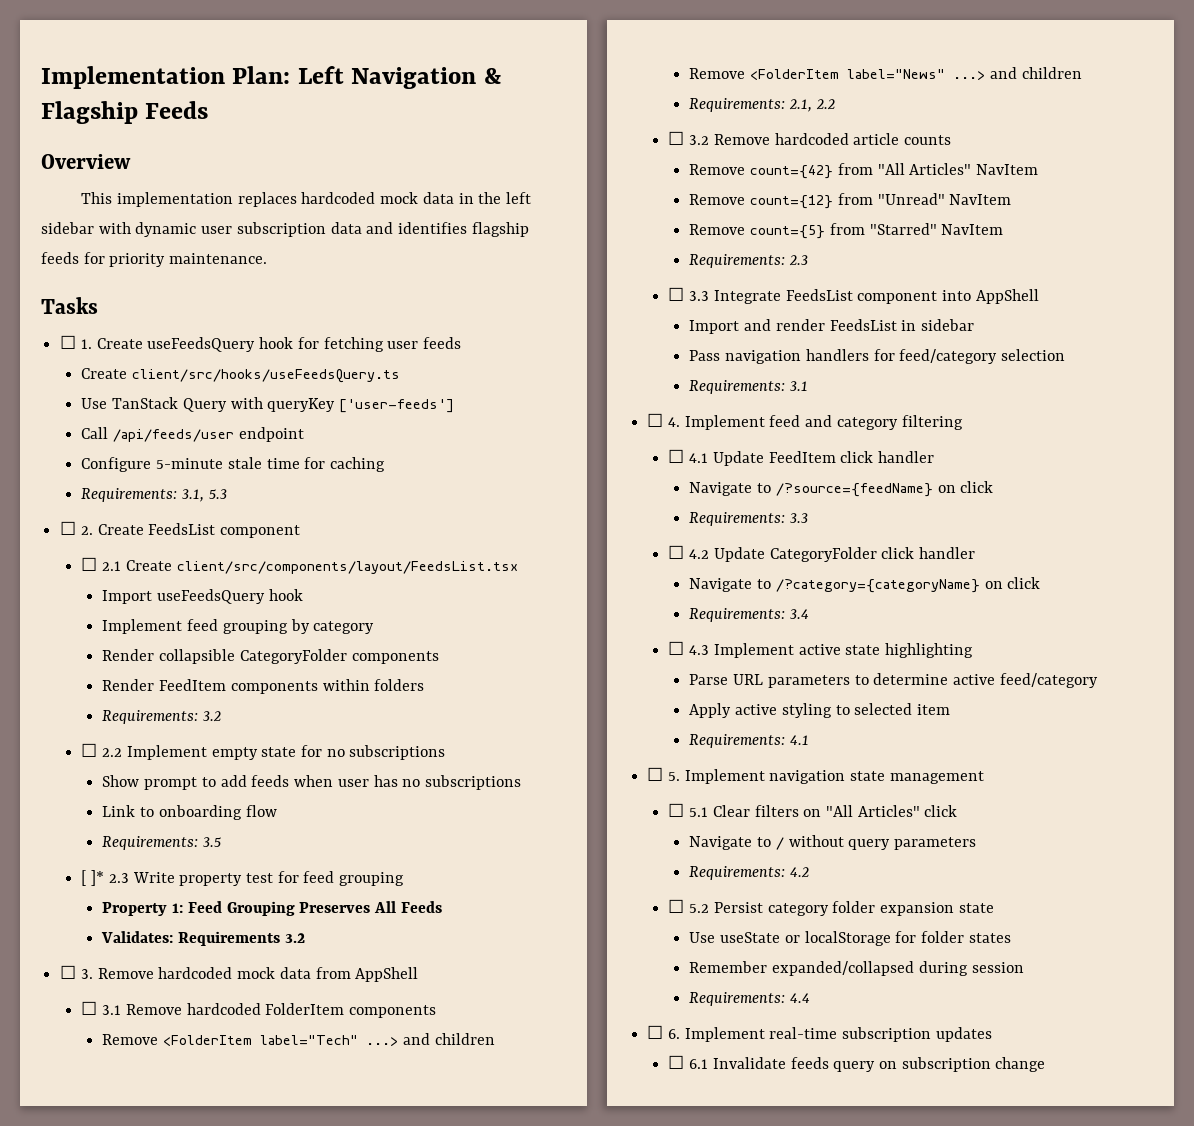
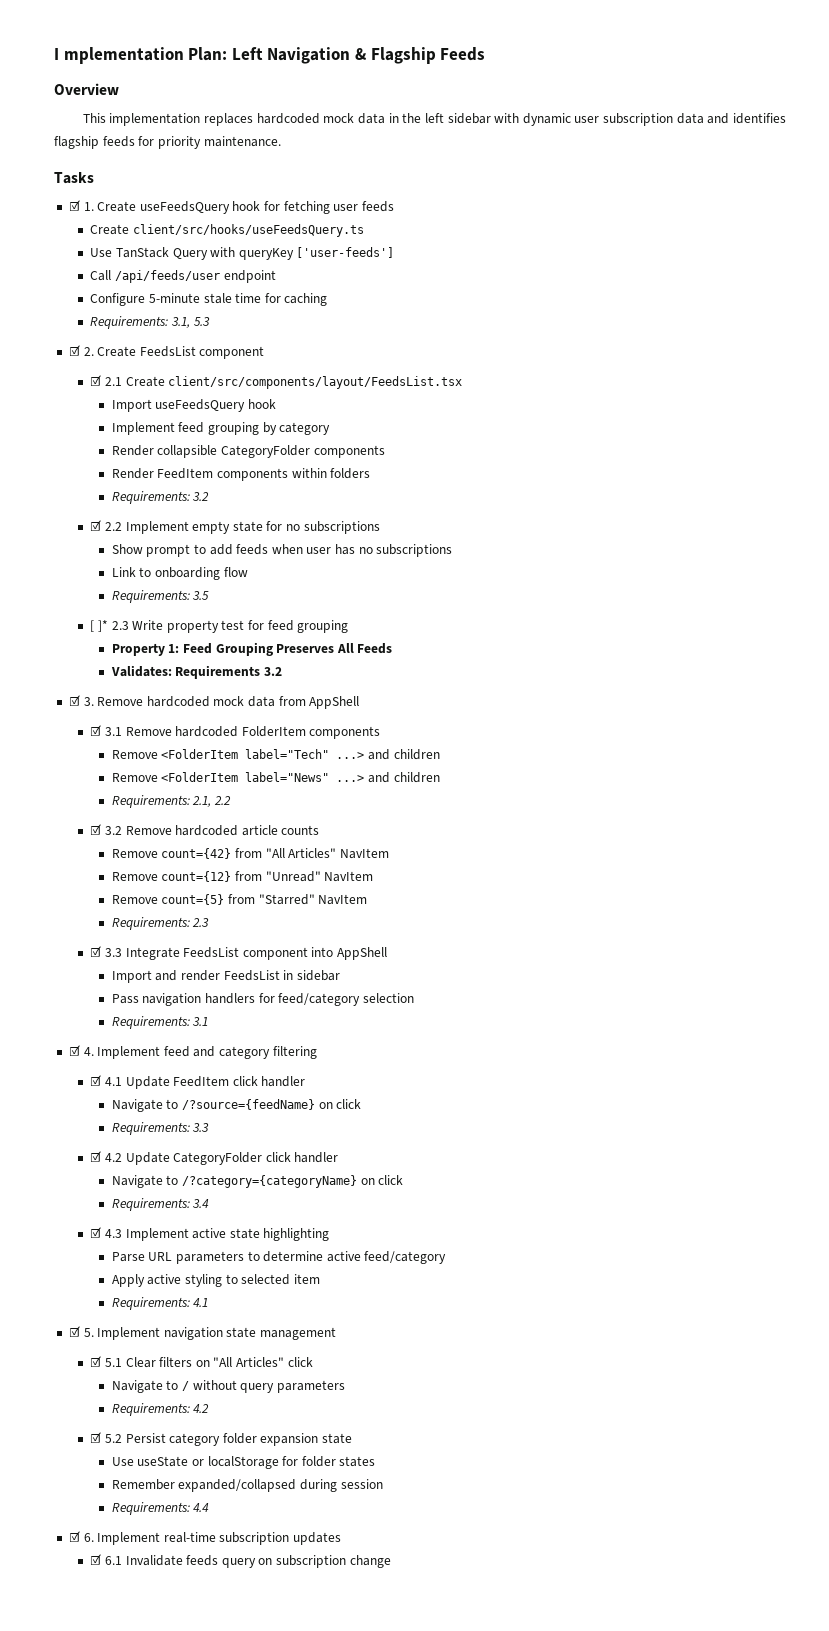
- Implementation Plan: Left Navigation & Flagship Feeds
+ I mplementation Plan: Left Navigation & Flagship Feeds
- ☐ 1. Create useFeedsQuery hook for fetching user feeds
+ ☑ 1. Create useFeedsQuery hook for fetching user feeds
- ☐ 2. Create FeedsList component
+ ☑ 2. Create FeedsList component
- ☐ 2.1 Create client/src/components/layout/FeedsList.tsx
+ ☑ 2.1 Create client/src/components/layout/FeedsList.tsx
- ☐ 2.2 Implement empty state for no subscriptions
+ ☑ 2.2 Implement empty state for no subscriptions
- ☐ 3. Remove hardcoded mock data from AppShell
+ ☑ 3. Remove hardcoded mock data from AppShell
- ☐ 3.1 Remove hardcoded FolderItem components
+ ☑ 3.1 Remove hardcoded FolderItem components
- ☐ 3.2 Remove hardcoded article counts
+ ☑ 3.2 Remove hardcoded article counts
- ☐ 3.3 Integrate FeedsList component into AppShell
+ ☑ 3.3 Integrate FeedsList component into AppShell
- ☐ 4. Implement feed and category filtering
+ ☑ 4. Implement feed and category filtering
- ☐ 4.1 Update FeedItem click handler
+ ☑ 4.1 Update FeedItem click handler
- ☐ 4.2 Update CategoryFolder click handler
+ ☑ 4.2 Update CategoryFolder click handler
- ☐ 4.3 Implement active state highlighting
+ ☑ 4.3 Implement active state highlighting
- ☐ 5. Implement navigation state management
+ ☑ 5. Implement navigation state management
- ☐ 5.1 Clear filters on "All Articles" click
+ ☑ 5.1 Clear filters on "All Articles" click
- ☐ 5.2 Persist category folder expansion state
+ ☑ 5.2 Persist category folder expansion state
- ☐ 6. Implement real-time subscription updates
+ ☑ 6. Implement real-time subscription updates
- ☐ 6.1 Invalidate feeds query on subscription change
+ ☑ 6.1 Invalidate feeds query on subscription change

